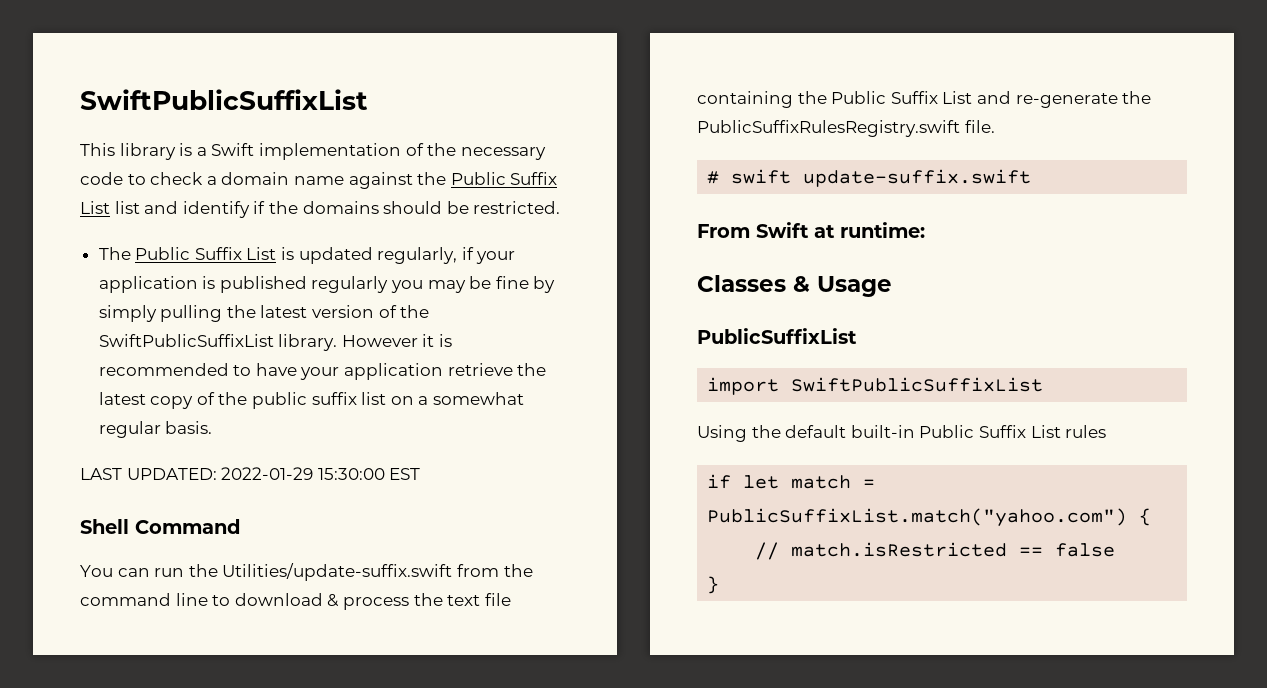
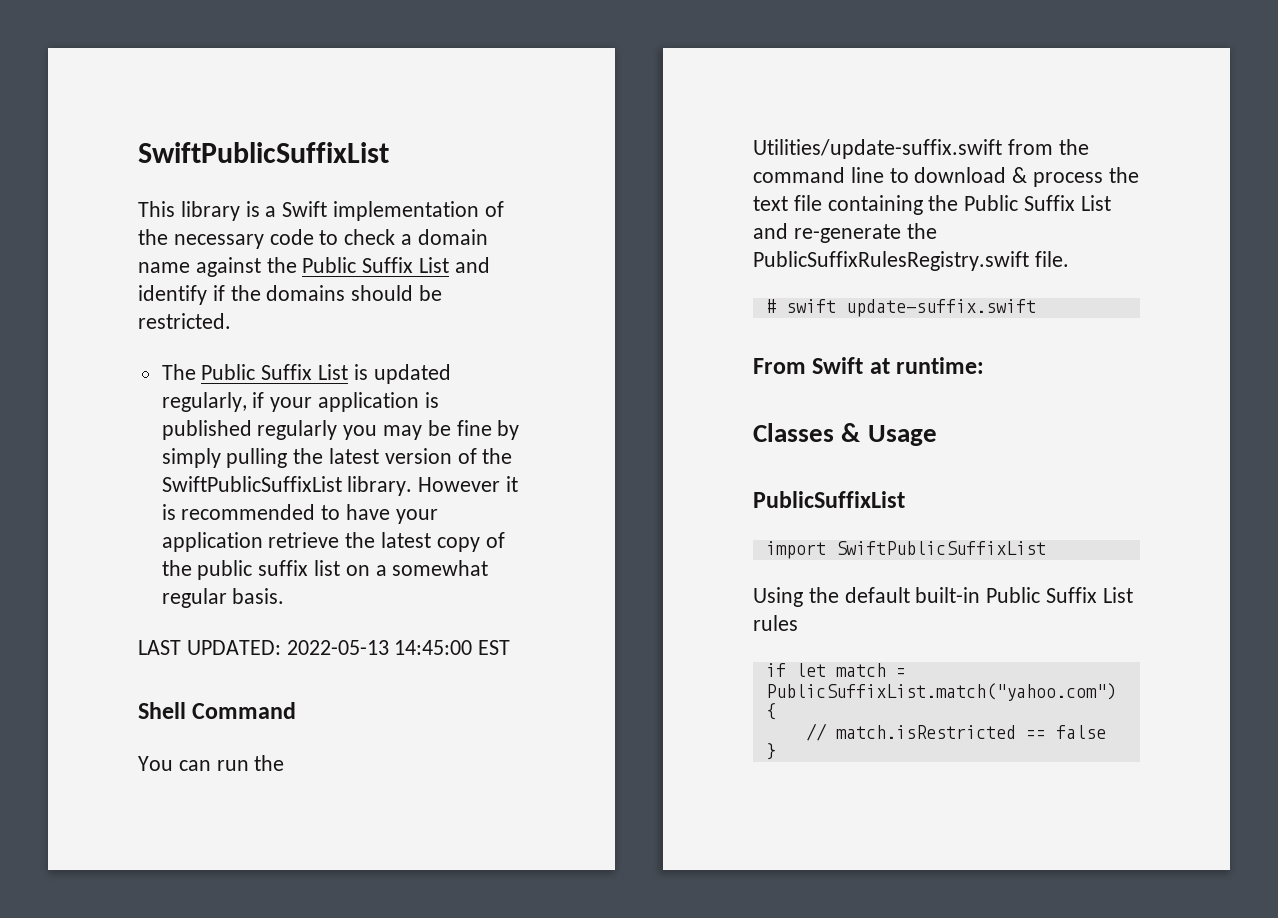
- This library is a Swift implementation of the necessary code to check a domain name against the Public Suffix List list and identify if the domains should be restricted.
+ This library is a Swift implementation of the necessary code to check a domain name against the Public Suffix List and identify if the domains should be restricted.
- LAST UPDATED: 2022-01-29 15:30:00 EST
+ LAST UPDATED: 2022-05-13 14:45:00 EST

